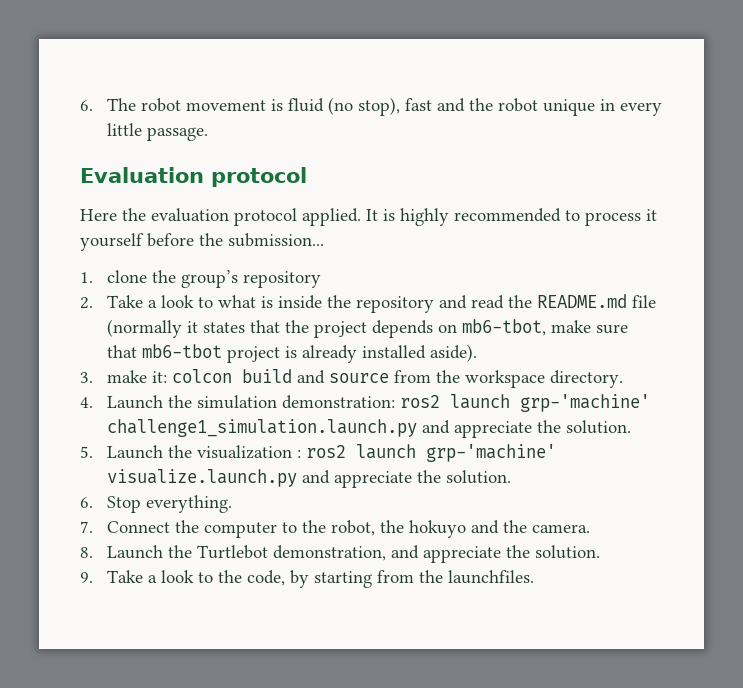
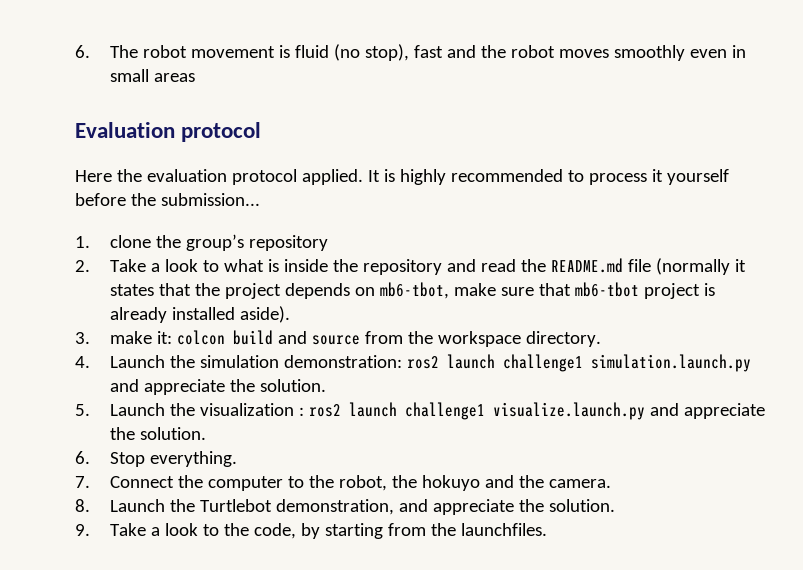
- 6. The robot movement is fluid (no stop), fast and the robot unique in every little passage.
+ 6. The robot movement is fluid (no stop), fast and the robot moves smoothly even in small areas
- 4. Launch the simulation demonstration: ros2 launch grp-'machine' challenge1_simulation.launch.py and appreciate the solution.
+ 4. Launch the simulation demonstration: ros2 launch challenge1 simulation.launch.py and appreciate the solution.
- 5. Launch the visualization : ros2 launch grp-'machine' visualize.launch.py and appreciate the solution.
+ 5. Launch the visualization : ros2 launch challenge1 visualize.launch.py and appreciate the solution.

